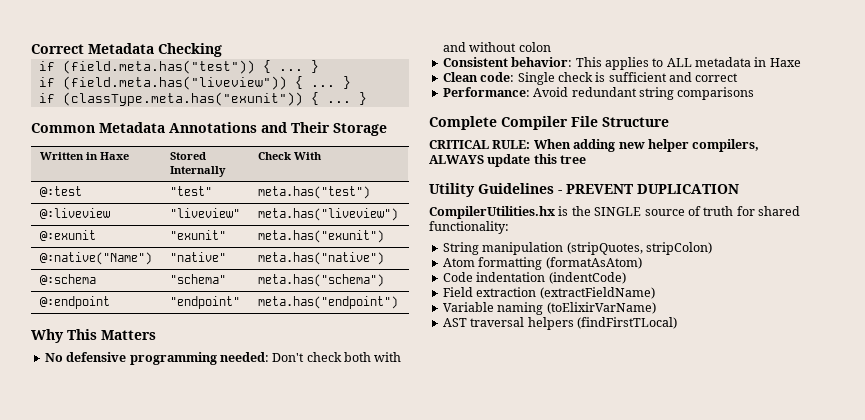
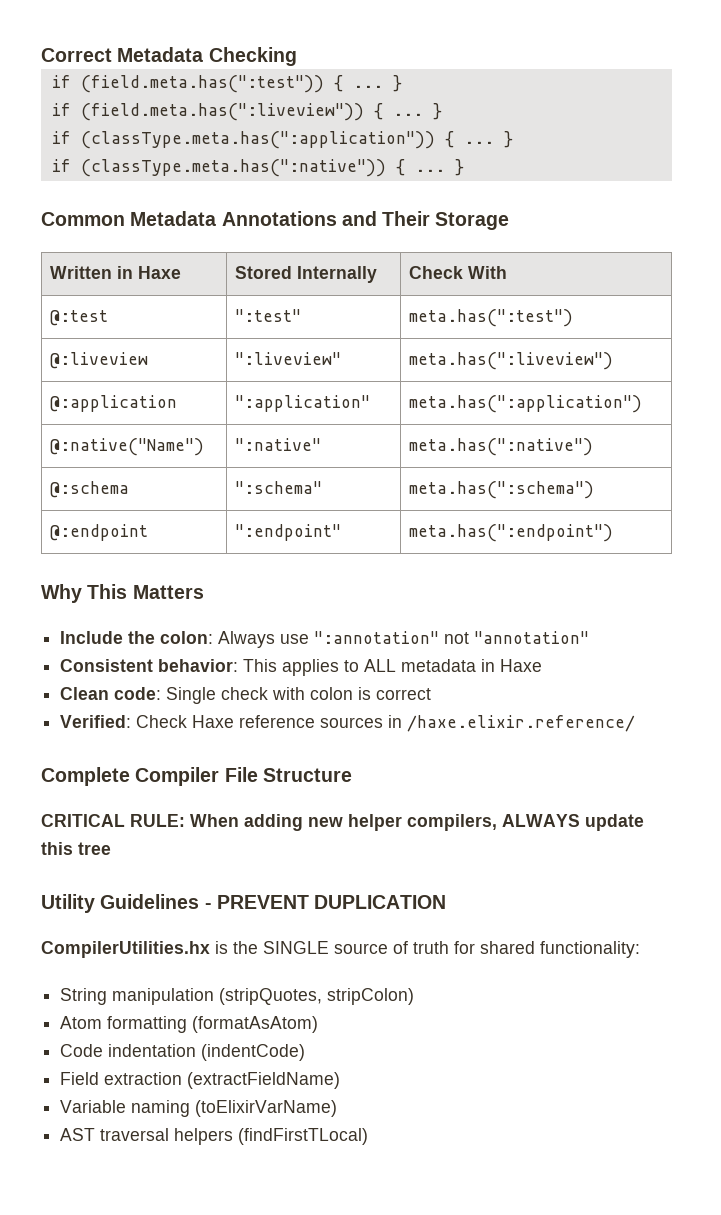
- if (field.meta.has("test")) { ... }
- if (field.meta.has("liveview")) { ... }
- if (classType.meta.has("exunit")) { ...
+ if (field.meta.has(":test")) { ... }
+ if (field.meta.has(":liveview")) { ... }
+ if (classType.meta.has(":application")) { ... }
+ if (classType.meta.has(":native")) { ...
- @:test | "test" | meta.has("test")
+ @:test | ":test" | meta.has(":test")
- @:liveview | "liveview" | meta.has("liveview")
- @:exunit | "exunit" | meta.has("exunit")
+ @:liveview | ":liveview" | meta.has(":liveview")
+ @:application | ":application" | meta.has(":application")
- @:native("Name") | "native" | meta.has("native")
+ @:native("Name") | ":native" | meta.has(":native")
- @:schema | "schema" | meta.has("schema")
+ @:schema | ":schema" | meta.has(":schema")
- @:endpoint | "endpoint" | meta.has("endpoint")
+ @:endpoint | ":endpoint" | meta.has(":endpoint")
- No defensive programming needed: Don't check both with and without colon
+ Include the colon: Always use ":annotation" not "annotation"
- Clean code: Single check is sufficient and correct
- Performance: Avoid redundant string comparisons
+ Clean code: Single check with colon is correct
+ Verified: Check Haxe reference sources in /haxe.elixir.reference/

